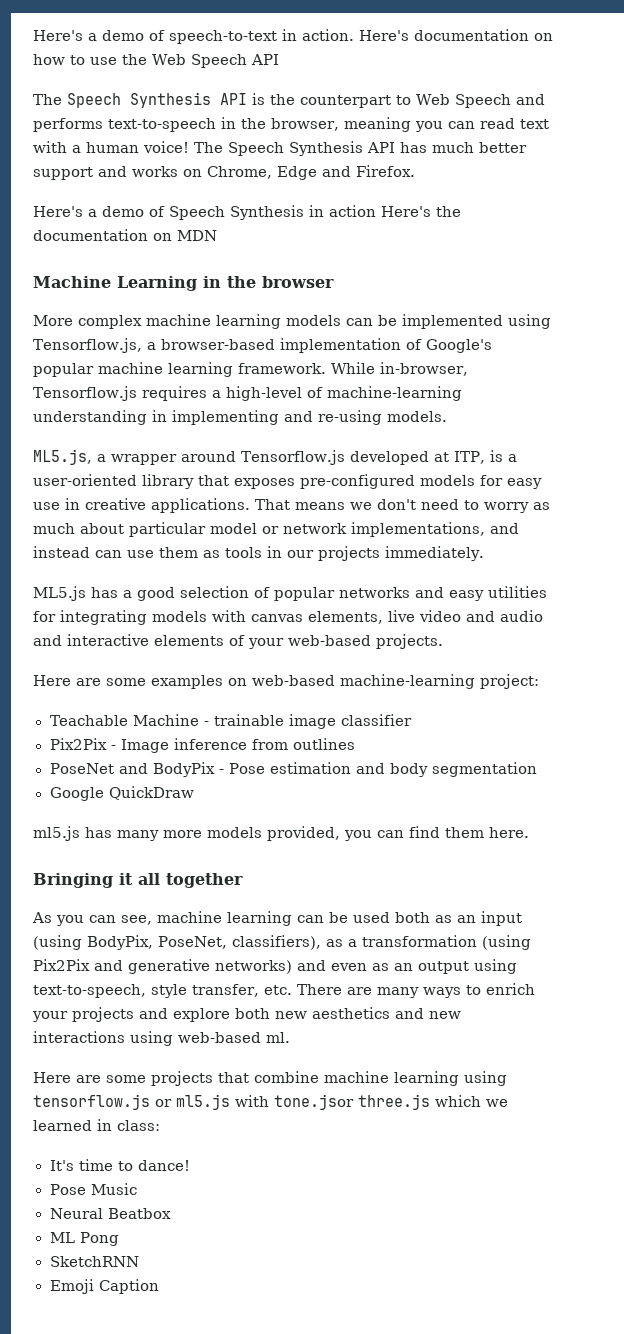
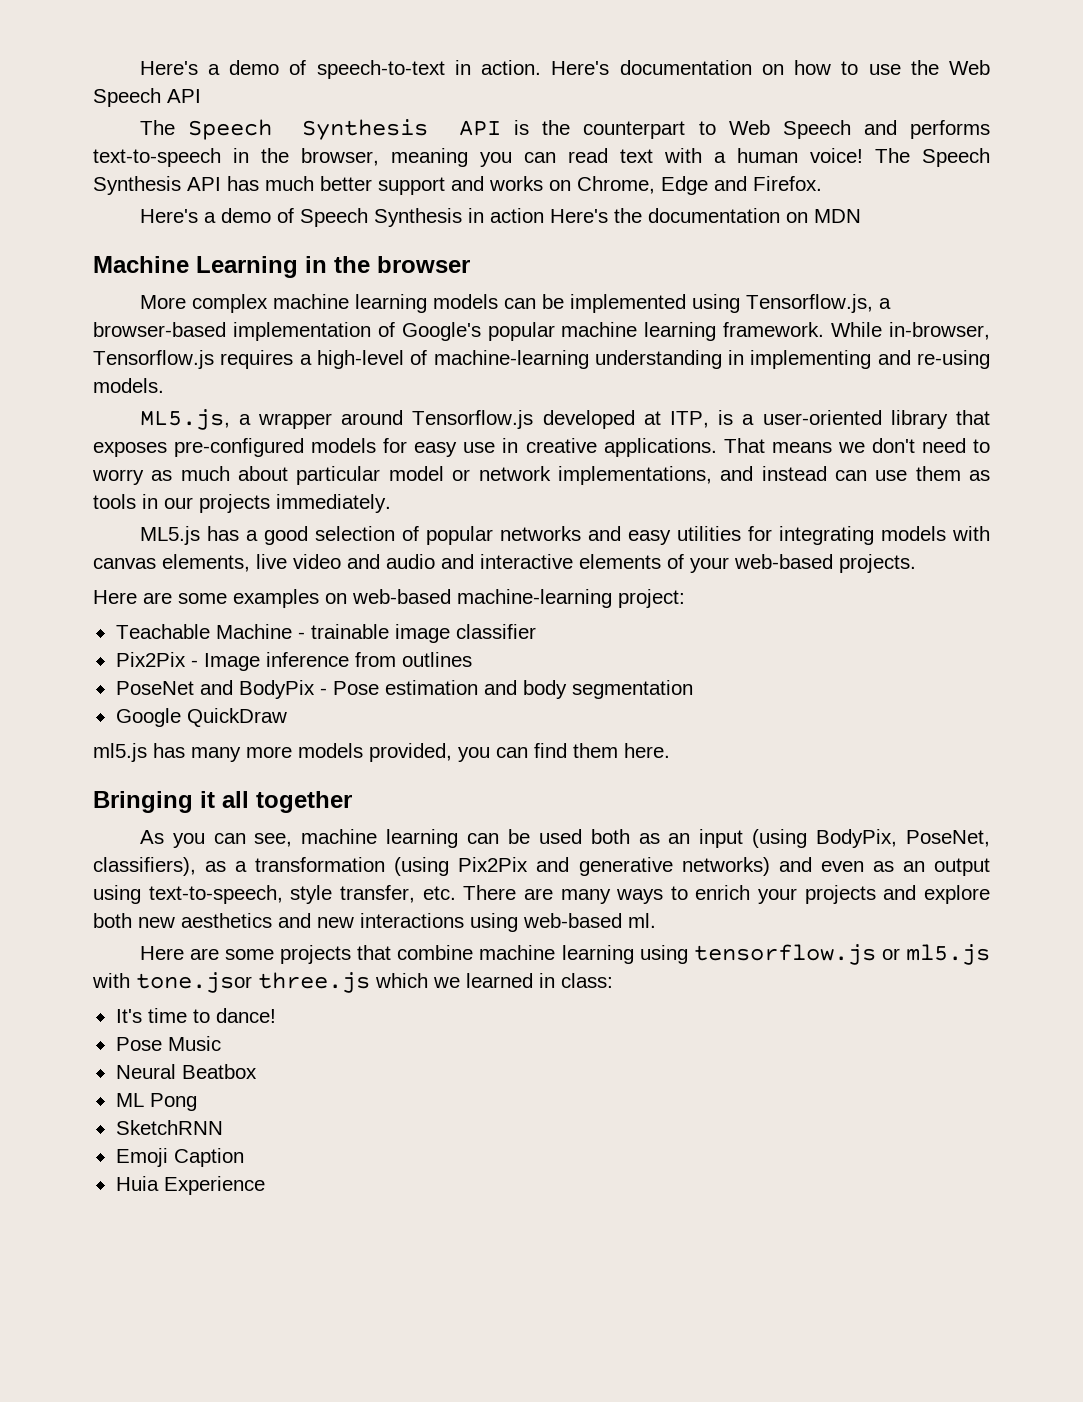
+ Huia Experience

